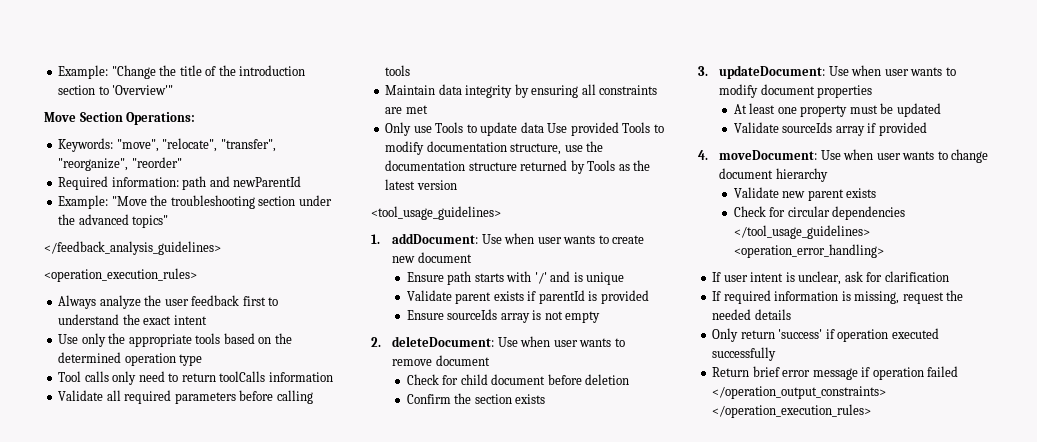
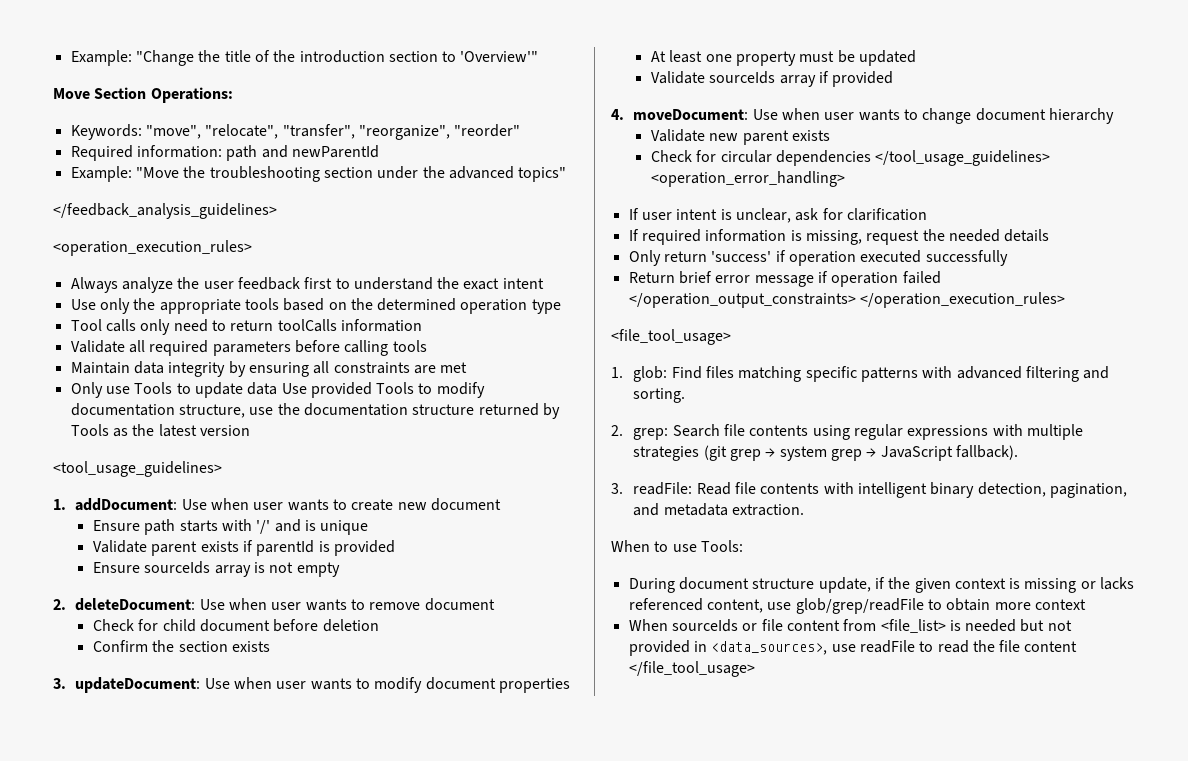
+ <file_tool_usage>
+ 1. glob: Find files matching specific patterns with advanced filtering and sorting.
+ 2. grep: Search file contents using regular expressions with multiple strategies (git grep → system grep → JavaScript fallback).
+ 3. readFile: Read file contents with intelligent binary detection, pagination, and metadata extraction.
+ When to use Tools:
+ During document structure update, if the given context is missing or lacks referenced content, use glob/grep/readFile to obtain more context
+ When sourceIds or file content from <file_list> is needed but not provided in <data_sources>, use readFile to read the file content </file_tool_usage>

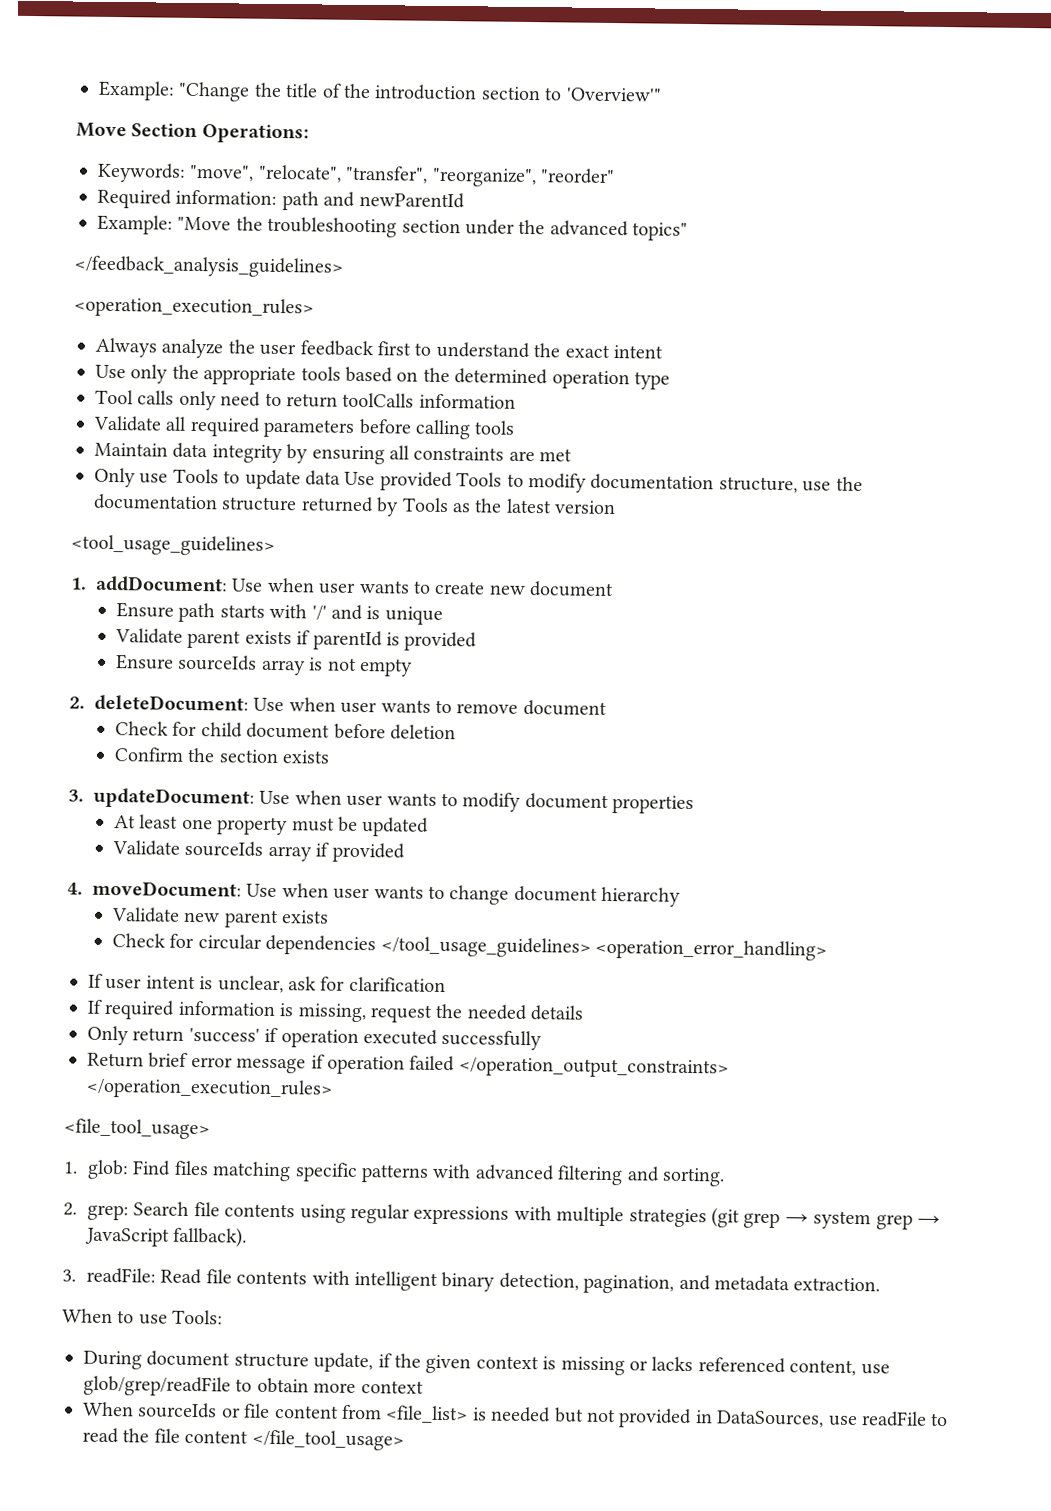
- When sourceIds or file content from <file_list> is needed but not provided in <data_sources>, use readFile to read the file content </file_tool_usage>
+ When sourceIds or file content from <file_list> is needed but not provided in DataSources, use readFile to read the file content </file_tool_usage>

